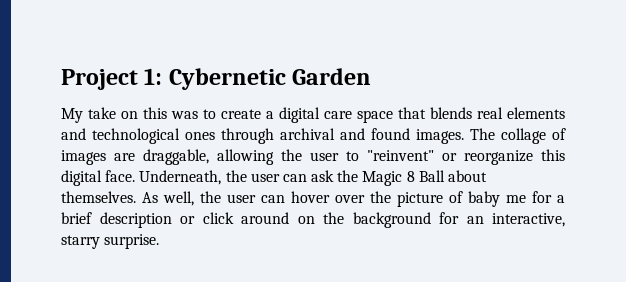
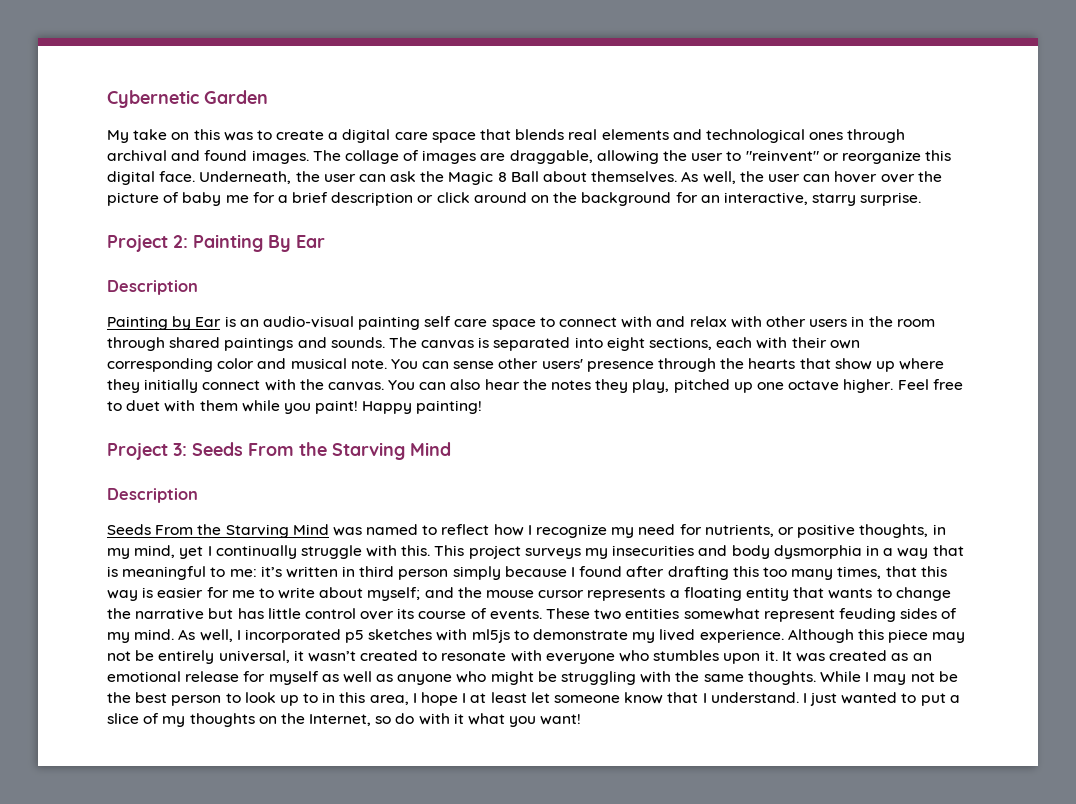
- Project 1: Cybernetic Garden
+ Cybernetic Garden
+ Project 2: Painting By Ear
+ Description
+ Painting by Ear is an audio-visual painting self care space to connect with and relax with other users in the room through shared paintings and sounds. The canvas is separated into eight sections, each with their own corresponding color and musical note. You can sense other users' presence through the hearts that show up where they initially connect with the canvas. You can also hear the notes they play, pitched up one octave higher. Feel free to duet with them while you paint! Happy painting!
+ Project 3: Seeds From the Starving Mind
+ Description
+ Seeds From the Starving Mind was named to reflect how I recognize my need for nutrients, or positive thoughts, in my mind, yet I continually struggle with this. This project surveys my insecurities and body dysmorphia in a way that is meaningful to me: it’s written in third person simply because I found after drafting this too many times, that this way is easier for me to write about myself; and the mouse cursor represents a floating entity that wants to change the narrative but has little control over its course of events. These two entities somewhat represent feuding sides of my mind. As well, I incorporated p5 sketches with ml5js to demonstrate my lived experience. Although this piece may not be entirely universal, it wasn’t created to resonate with everyone who stumbles upon it. It was created as an emotional release for myself as well as anyone who might be struggling with the same thoughts. While I may not be the best person to look up to in this area, I hope I at least let someone know that I understand. I just wanted to put a slice of my thoughts on the Internet, so do with it what you want!

